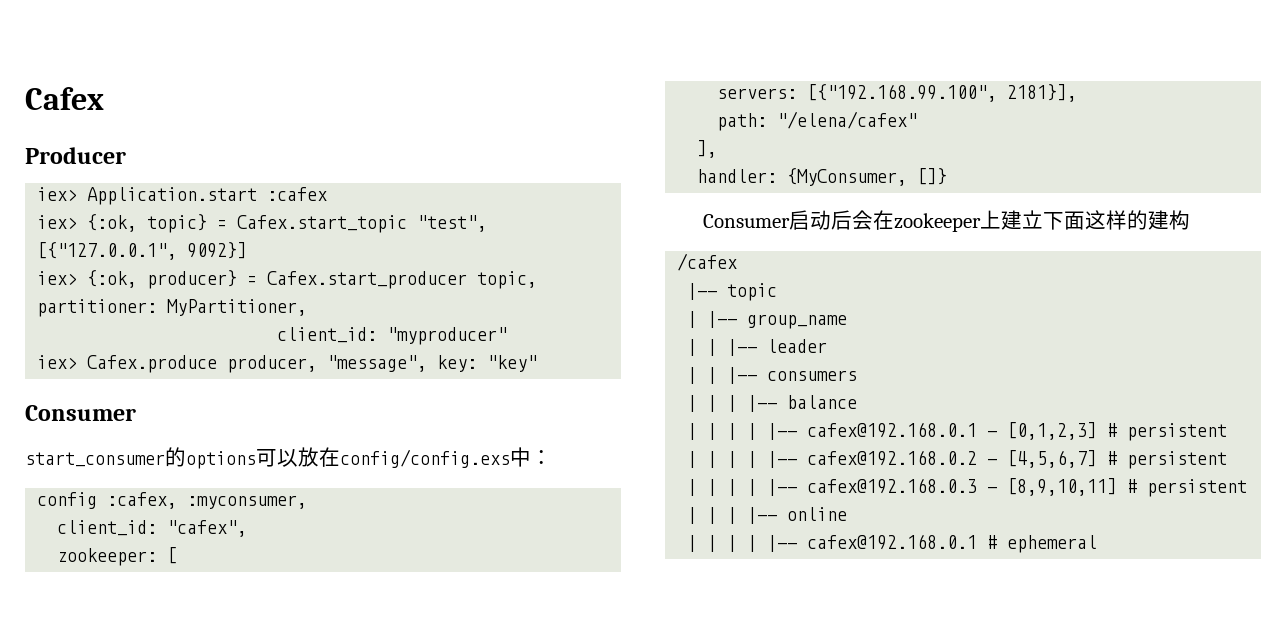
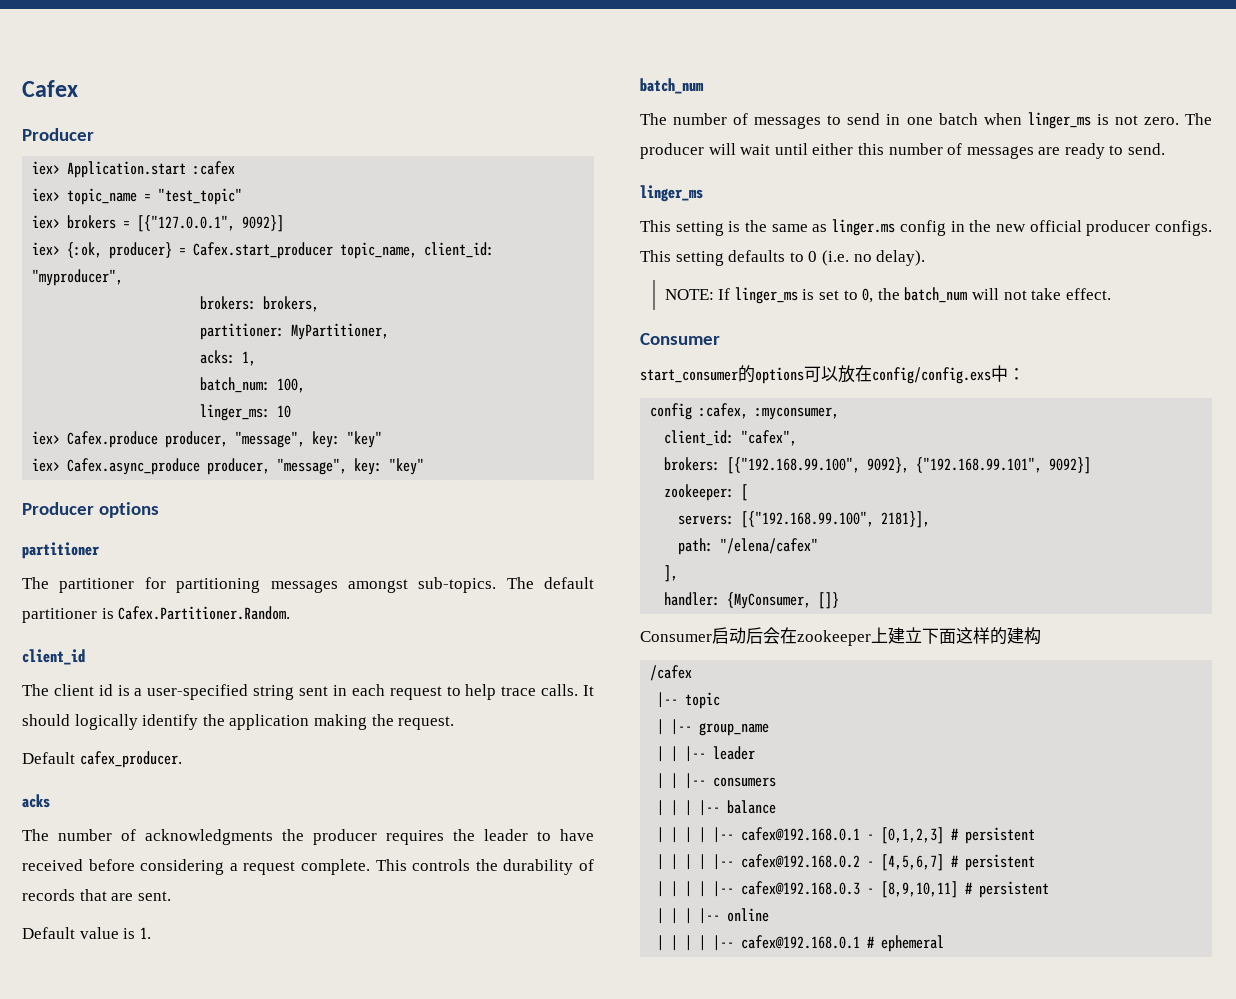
- iex> {:ok, topic} = Cafex.start_topic "test", [{"127.0.0.1", 9092}]
+ iex> topic_name = "test_topic"
+ iex> brokers = [{"127.0.0.1", 9092}]
- iex> {:ok, producer} = Cafex.start_producer topic, partitioner: MyPartitioner,
- client_id: "myproducer"
+ iex> {:ok, producer} = Cafex.start_producer topic_name, client_id: "myproducer",
+ brokers: brokers,
+ partitioner: MyPartitioner,
+ acks: 1,
+ batch_num: 100,
+ linger_ms: 10
+ iex> Cafex.async_produce producer, "message", key: "key"
+ Producer options
+ partitioner
+ The partitioner for partitioning messages amongst sub-topics. The default partitioner is Cafex.Partitioner.Random.
+ client_id
+ The client id is a user-specified string sent in each request to help trace calls. It should logically identify the application making the request.
+ Default cafex_producer.
+ acks
+ The number of acknowledgments the producer requires the leader to have received before considering a request complete. This controls the durability of records that are sent.
+ Default value is 1.
+ batch_num
+ The number of messages to send in one batch when linger_ms is not zero. The producer will wait until either this number of messages are ready to send.
+ linger_ms
+ This setting is the same as linger.ms config in the new official producer configs. This setting defaults to 0 (i.e. no delay).
+ NOTE: If linger_ms is set to 0, the batch_num will not take effect.
+ brokers: [{"192.168.99.100", 9092}, {"192.168.99.101", 9092}]

